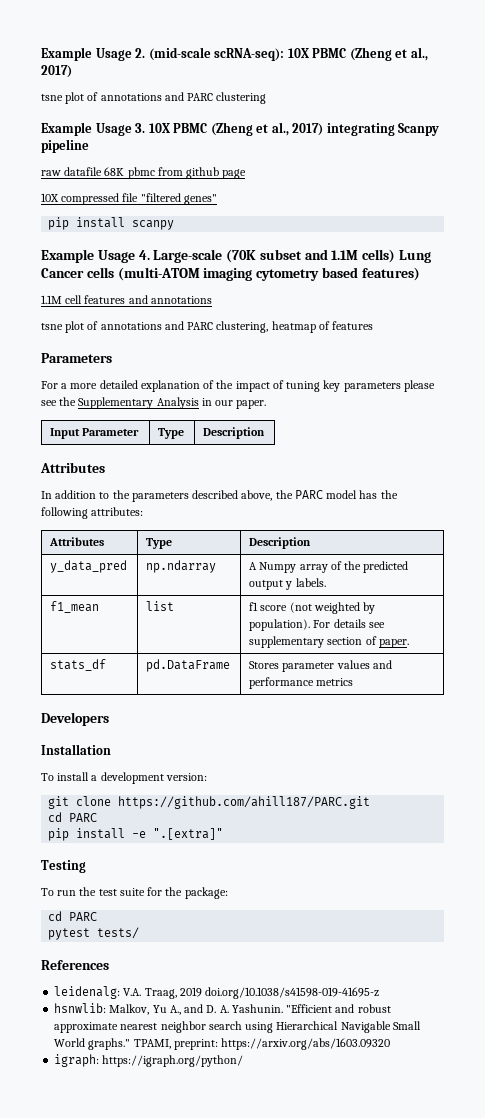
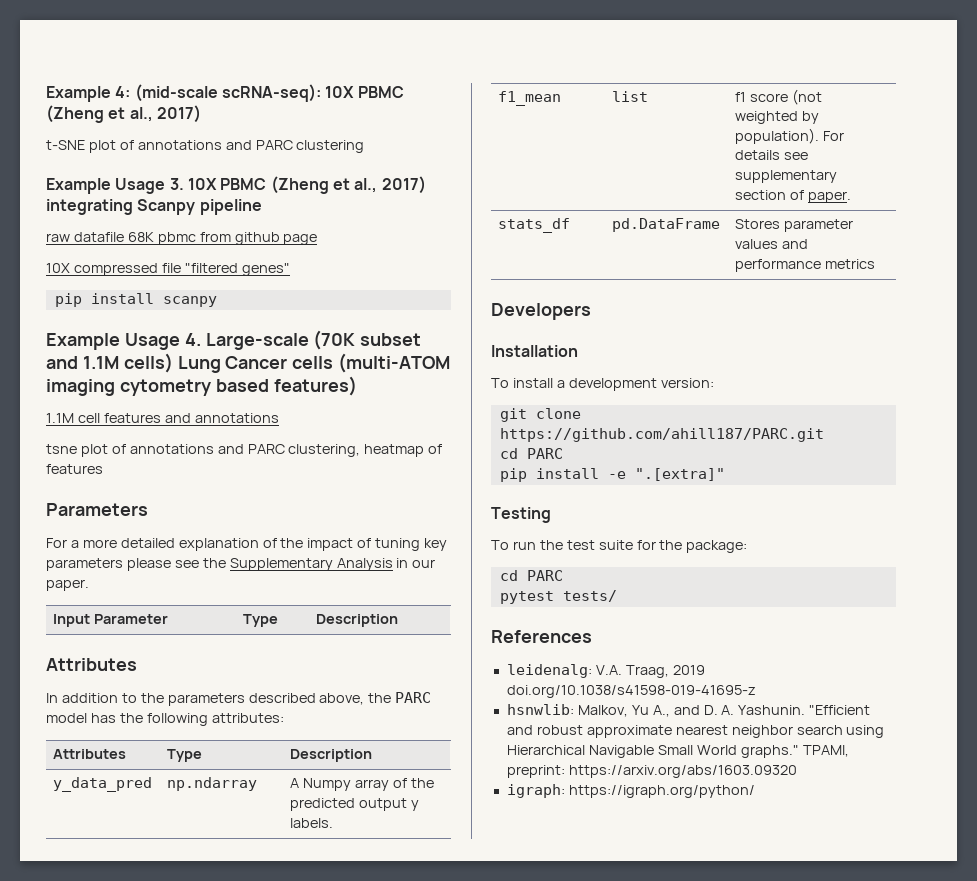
- Example Usage 2. (mid-scale scRNA-seq): 10X PBMC (Zheng et al., 2017)
+ Example 4: (mid-scale scRNA-seq): 10X PBMC (Zheng et al., 2017)
- tsne plot of annotations and PARC clustering
+ t-SNE plot of annotations and PARC clustering

